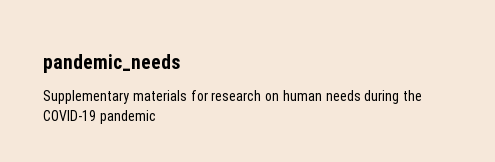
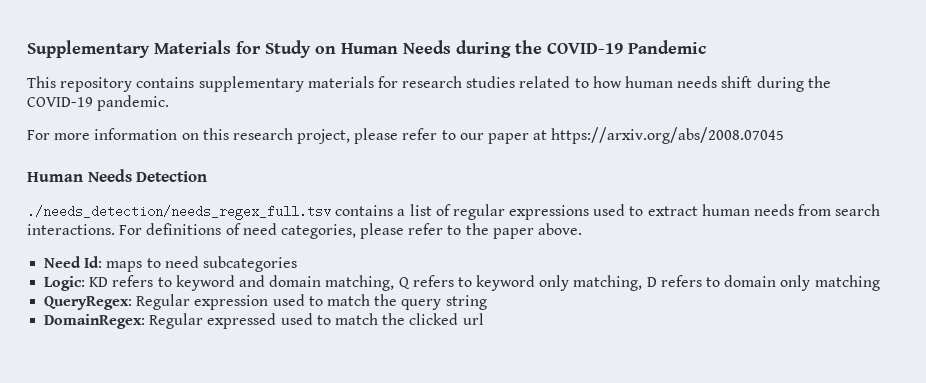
- pandemic_needs
- Supplementary materials for research on human needs during the COVID-19 pandemic
+ Supplementary Materials for Study on Human Needs during the COVID-19 Pandemic
+ This repository contains supplementary materials for research studies related to how human needs shift during the COVID-19 pandemic.
+ For more information on this research project, please refer to our paper at https://arxiv.org/abs/2008.07045
+ Human Needs Detection
+ ./needs_detection/needs_regex_full.tsv contains a list of regular expressions used to extract human needs from search interactions. For definitions of need categories, please refer to the paper above.
+ Need Id: maps to need subcategories
+ Logic: KD refers to keyword and domain matching, Q refers to keyword only matching, D refers to domain only matching
+ QueryRegex: Regular expression used to match the query string
+ DomainRegex: Regular expressed used to match the clicked url

